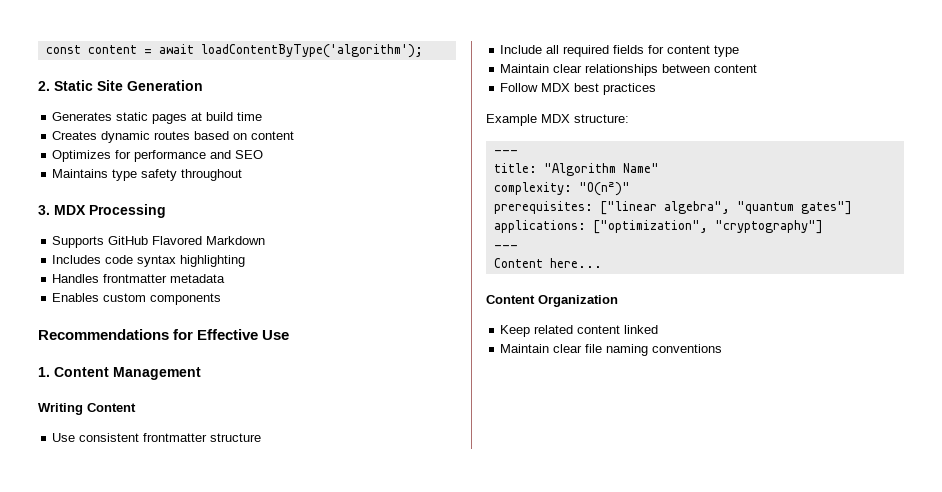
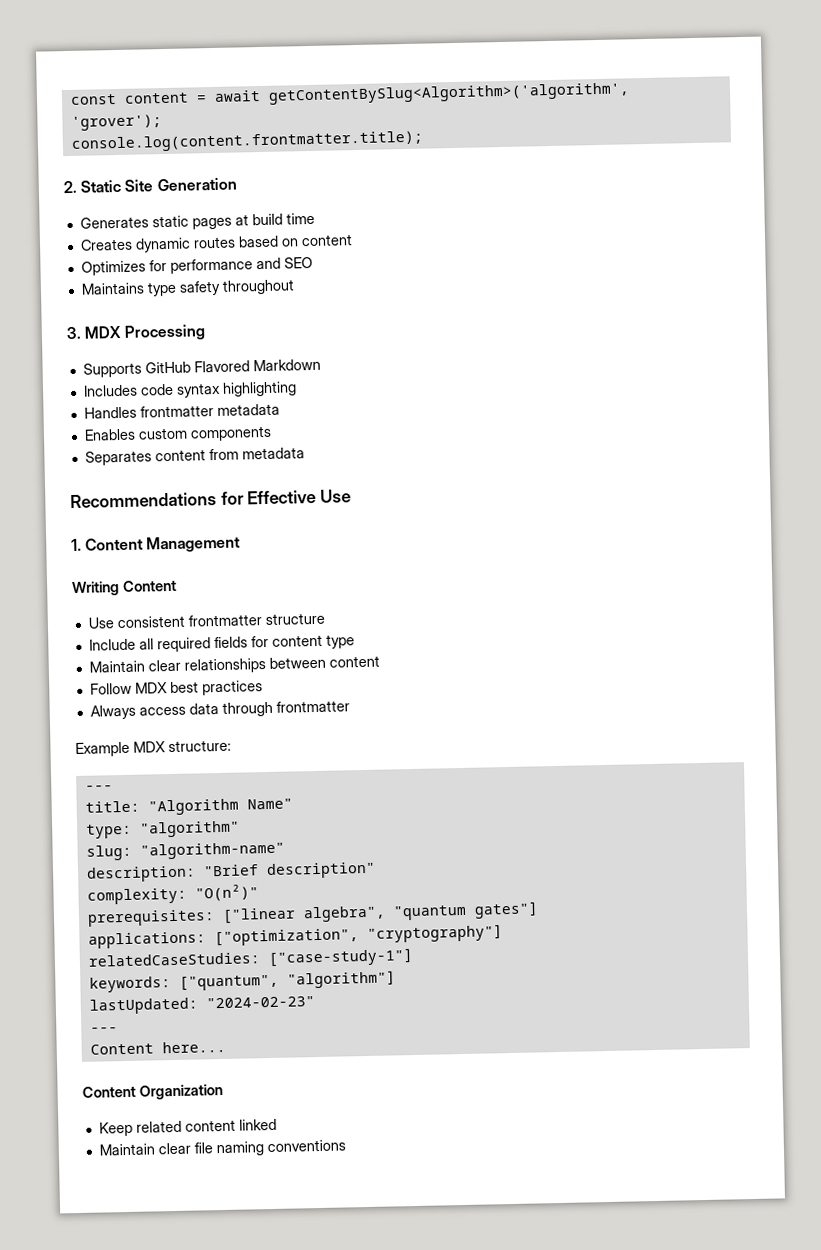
- const content = await loadContentByType('algorithm');
+ const content = await getContentBySlug<Algorithm>('algorithm', 'grover');
+ console.log(content.frontmatter.title);
+ Separates content from metadata
+ Always access data through frontmatter
+ type: "algorithm"
+ slug: "algorithm-name"
+ description: "Brief description"
+ relatedCaseStudies: ["case-study-1"]
+ keywords: ["quantum", "algorithm"]
+ lastUpdated: "2024-02-23"

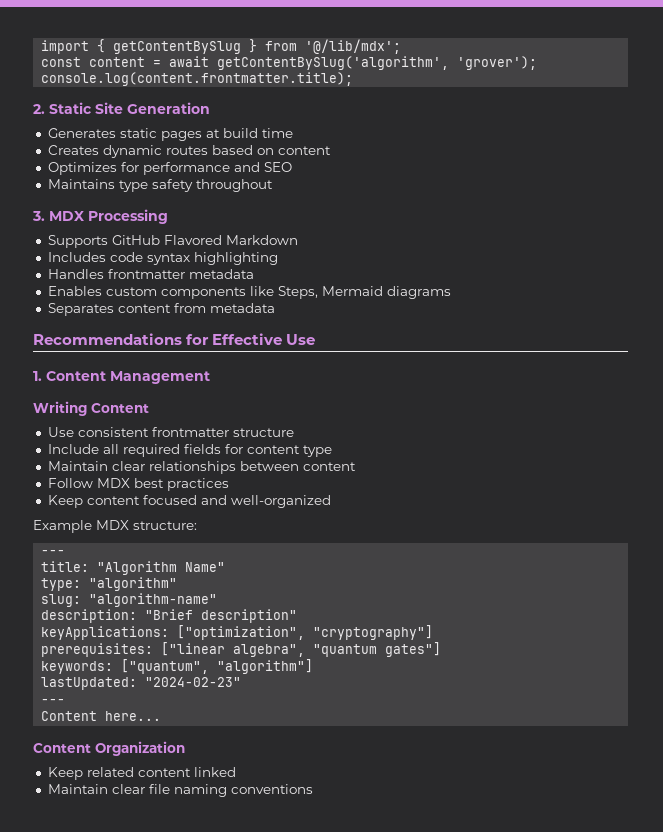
+ import { getContentBySlug } from '@/lib/mdx';
- const content = await getContentBySlug<Algorithm>('algorithm', 'grover');
+ const content = await getContentBySlug('algorithm', 'grover');
- Enables custom components
+ Enables custom components like Steps, Mermaid diagrams
- Always access data through frontmatter
+ Keep content focused and well-organized
- complexity: "O(n²)"
+ keyApplications: ["optimization", "cryptography"]
- applications: ["optimization", "cryptography"]
- relatedCaseStudies: ["case-study-1"]

